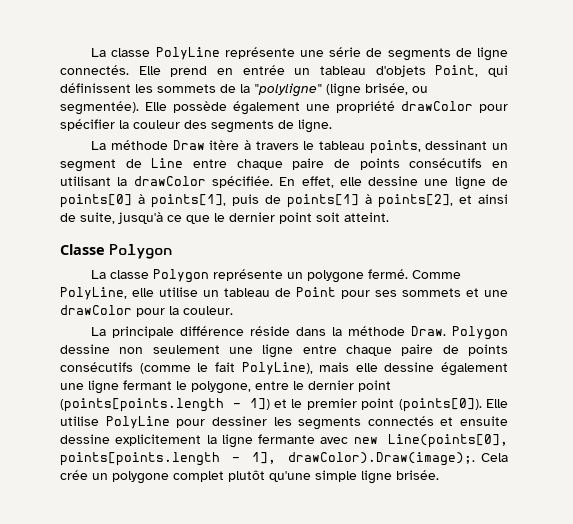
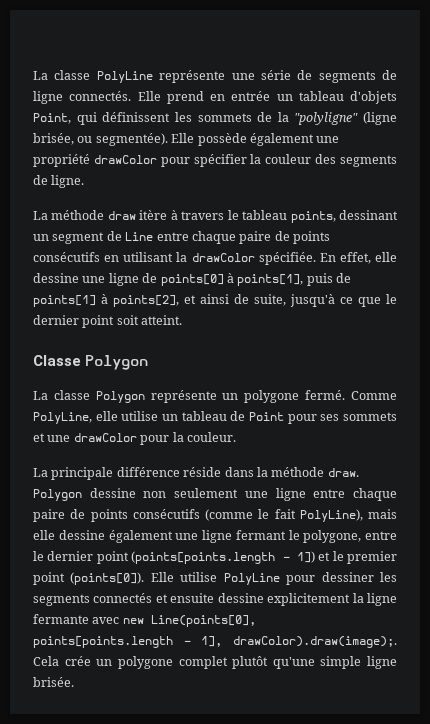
- La méthode Draw itère à travers le tableau points, dessinant un segment de Line entre chaque paire de points consécutifs en utilisant la drawColor spécifiée.
+ La méthode draw itère à travers le tableau points, dessinant un segment de Line entre chaque paire de points consécutifs en utilisant la drawColor spécifiée.
- La principale différence réside dans la méthode Draw.
+ La principale différence réside dans la méthode draw.
- Elle utilise PolyLine pour dessiner les segments connectés et ensuite dessine explicitement la ligne fermante avec new Line(points[0], points[points.length - 1], drawColor).Draw(image);. Cela crée un polygone complet plutôt qu'une simple ligne brisée.
+ Elle utilise PolyLine pour dessiner les segments connectés et ensuite dessine explicitement la ligne fermante avec new Line(points[0], points[points.length - 1], drawColor).draw(image);. Cela crée un polygone complet plutôt qu'une simple ligne brisée.

